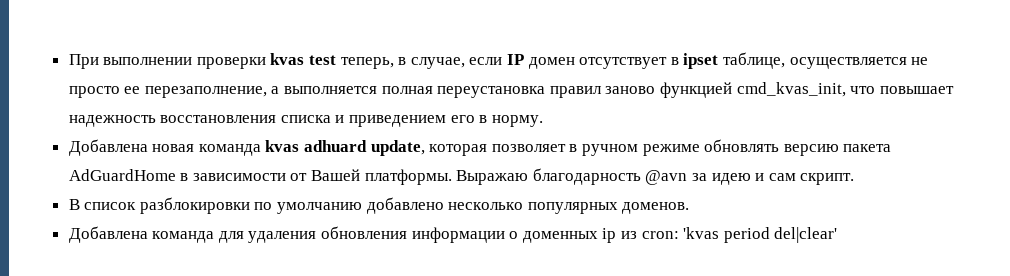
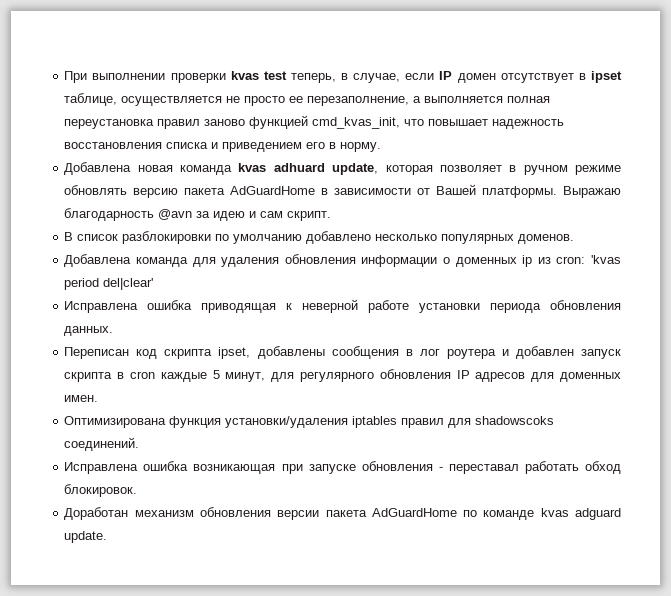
+ Исправлена ошибка приводящая к неверной работе установки периода обновления данных.
+ Переписан код скрипта ipset, добавлены сообщения в лог роутера и добавлен запуск скрипта в cron каждые 5 минут, для регулярного обновления IP адресов для доменных имен.
+ Оптимизирована функция установки/удаления iptables правил для shadowscoks соединений.
+ Исправлена ошибка возникающая при запуске обновления - переставал работать обход блокировок.
+ Доработан механизм обновления версии пакета AdGuardHome по команде kvas adguard update.

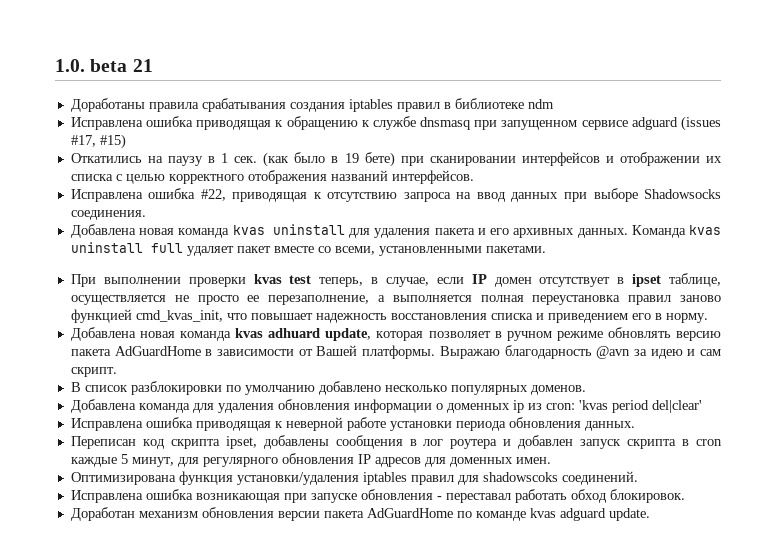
+ 1.0. beta 21
+ Доработаны правила срабатывания создания iptables правил в библиотеке ndm
+ Исправлена ошибка приводящая к обращению к службе dnsmasq при запущенном сервисе adguard (issues #17, #15)
+ Откатились на паузу в 1 сек. (как было в 19 бете) при сканировании интерфейсов и отображении их списка с целью корректного отображения названий интерфейсов.
+ Исправлена ошибка #22, приводящая к отсутствию запроса на ввод данных при выборе Shadowsocks соединения.
+ Добавлена новая команда kvas uninstall для удаления пакета и его архивных данных. Команда kvas uninstall full удаляет пакет вместе со всеми, установленными пакетами.

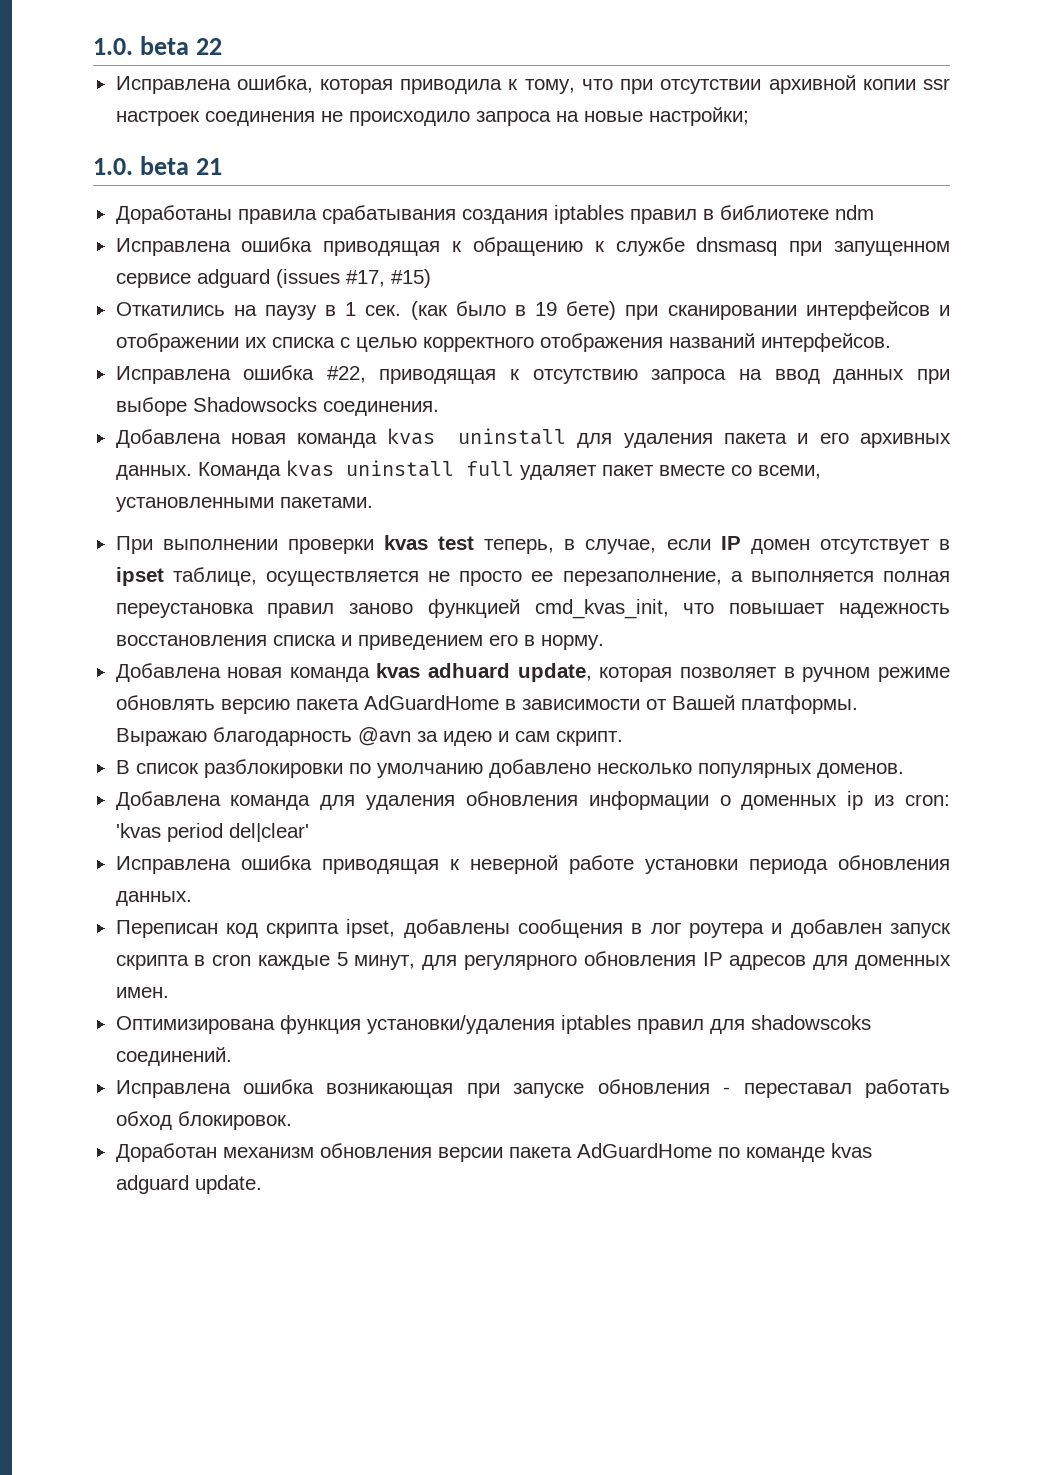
+ 1.0. beta 22
+ Исправлена ошибка, которая приводила к тому, что при отсутствии архивной копии ssr настроек соединения не происходило запроса на новые настройки;

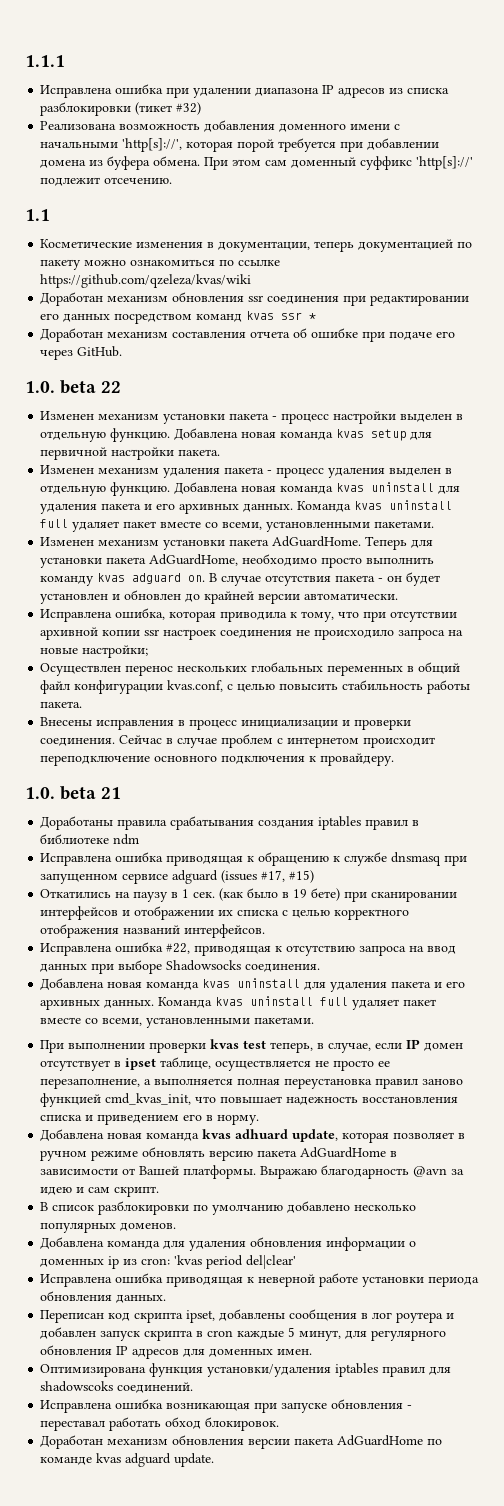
+ 1.1.1
+ Исправлена ошибка при удалении диапазона IP адресов из списка разблокировки (тикет #32)
+ Реализована возможность добавления доменного имени с начальными 'http[s]://', которая порой требуется при добавлении домена из буфера обмена. При этом сам доменный суффикс 'http[s]://' подлежит отсечению.
+ 1.1
+ Косметические изменения в документации, теперь документацией по пакету можно ознакомиться по ссылке https://github.com/qzeleza/kvas/wiki
+ Доработан механизм обновления ssr соединения при редактировании его данных посредством команд kvas ssr *
+ Доработан механизм составления отчета об ошибке при подаче его через GitHub.
  1.0. beta 22
+ Изменен механизм установки пакета - процесс настройки выделен в отдельную функцию. Добавлена новая команда kvas setup для первичной настройки пакета.
+ Изменен механизм удаления пакета - процесс удаления выделен в отдельную функцию. Добавлена новая команда kvas uninstall для удаления пакета и его архивных данных. Команда kvas uninstall full удаляет пакет вместе со всеми, установленными пакетами.
+ Изменен механизм установки пакета AdGuardHome. Теперь для установки пакета AdGuardHome, необходимо просто выполнить команду kvas adguard on. В случае отсутствия пакета - он будет установлен и обновлен до крайней версии автоматически.
+ Осуществлен перенос нескольких глобальных переменных в общий файл конфигурации kvas.conf, с целью повысить стабильность работы пакета.
+ Внесены исправления в процесс инициализации и проверки соединения. Сейчас в случае проблем с интернетом происходит переподключение основного подключения к провайдеру.

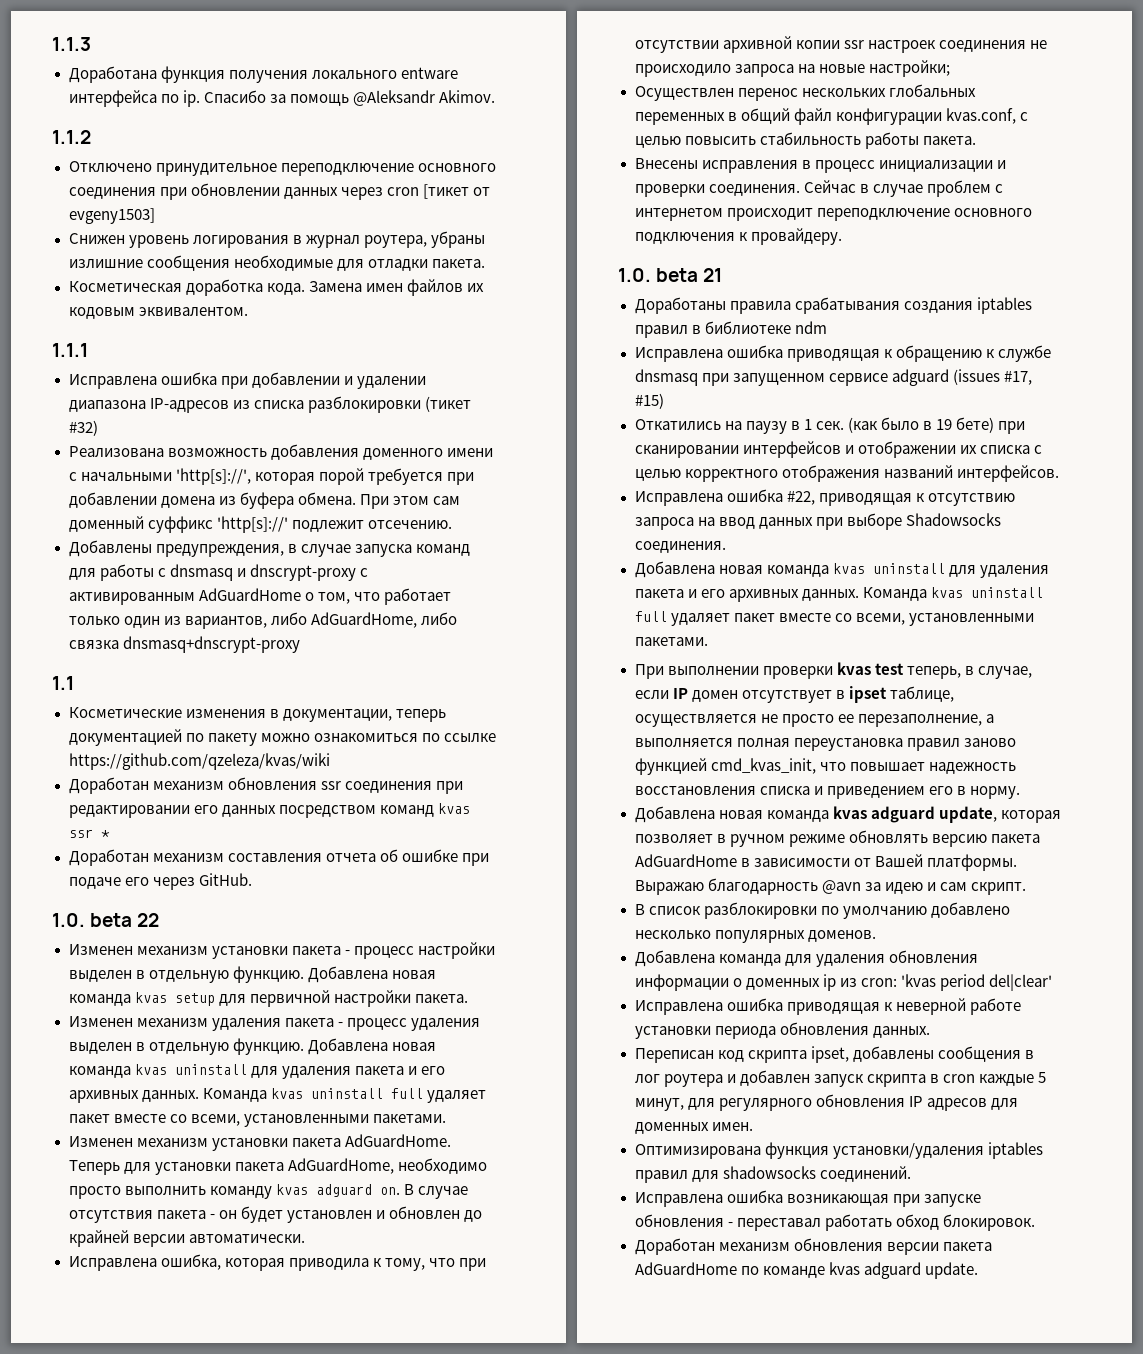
+ 1.1.3
+ Доработана функция получения локального entware интерфейса по ip. Спасибо за помощь @Aleksandr Akimov.
+ 1.1.2
+ Отключено принудительное переподключение основного соединения при обновлении данных через cron [тикет от evgeny1503]
+ Снижен уровень логирования в журнал роутера, убраны излишние сообщения необходимые для отладки пакета.
+ Косметическая доработка кода. Замена имен файлов их кодовым эквивалентом.
- Исправлена ошибка при удалении диапазона IP адресов из списка разблокировки (тикет #32)
+ Исправлена ошибка при добавлении и удалении диапазона IP-адресов из списка разблокировки (тикет #32)
+ Добавлены предупреждения, в случае запуска команд для работы с dnsmasq и dnscrypt-proxy с активированным AdGuardHome о том, что работает только один из вариантов, либо AdGuardHome, либо связка dnsmasq+dnscrypt-proxy
- Добавлена новая команда kvas adhuard update, которая позволяет в ручном режиме обновлять версию пакета AdGuardHome в зависимости от Вашей платформы.
+ Добавлена новая команда kvas adguard update, которая позволяет в ручном режиме обновлять версию пакета AdGuardHome в зависимости от Вашей платформы.
- Оптимизирована функция установки/удаления iptables правил для shadowscoks соединений.
+ Оптимизирована функция установки/удаления iptables правил для shadowsocks соединений.

